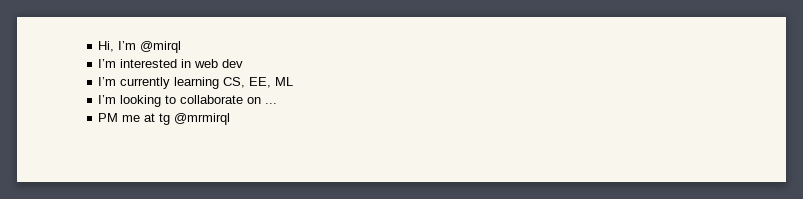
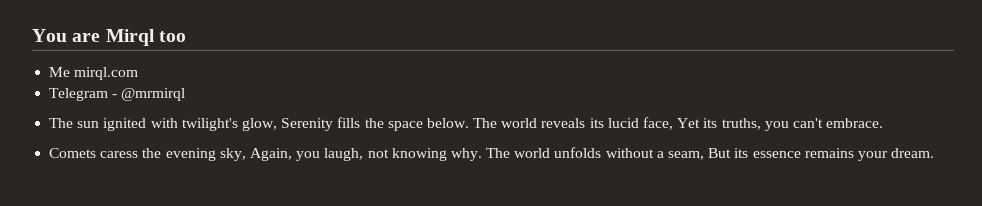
- Hi, I’m @mirql
- I’m interested in web dev
- I’m currently learning CS, EE, ML
- I’m looking to collaborate on ...
- PM me at tg @mrmirql
+ You are Mirql too
+ Me mirql.com
+ Telegram - @mrmirql
+ The sun ignited with twilight's glow, Serenity fills the space below. The world reveals its lucid face, Yet its truths, you can't embrace.
+ Comets caress the evening sky, Again, you laugh, not knowing why. The world unfolds without a seam, But its essence remains your dream.

